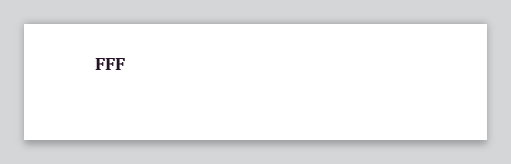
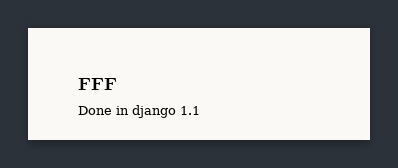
+ Done in django 1.1

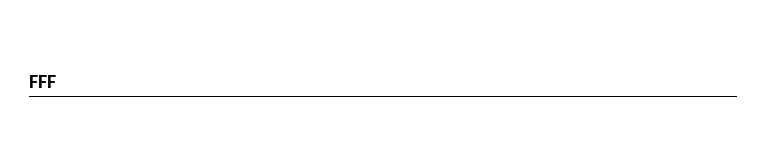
- Done in django 1.1

